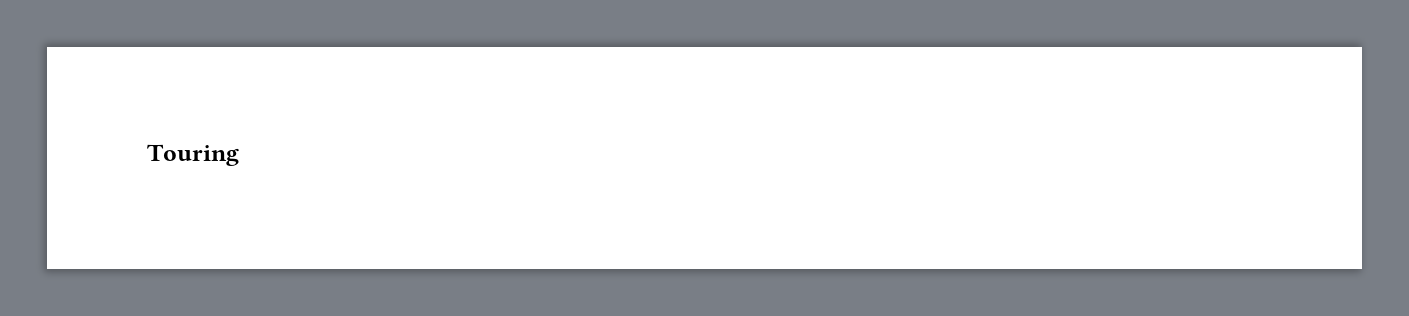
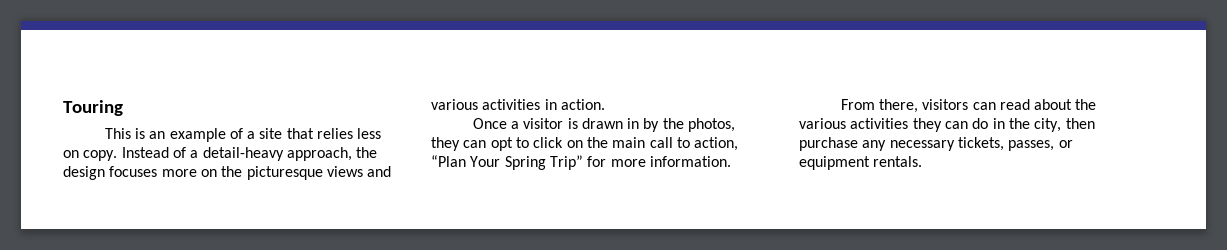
+ This is an example of a site that relies less on copy. Instead of a detail-heavy approach, the design focuses more on the picturesque views and various activities in action.
+ Once a visitor is drawn in by the photos, they can opt to click on the main call to action, “Plan Your Spring Trip” for more information.
+ From there, visitors can read about the various activities they can do in the city, then purchase any necessary tickets, passes, or equipment rentals.

